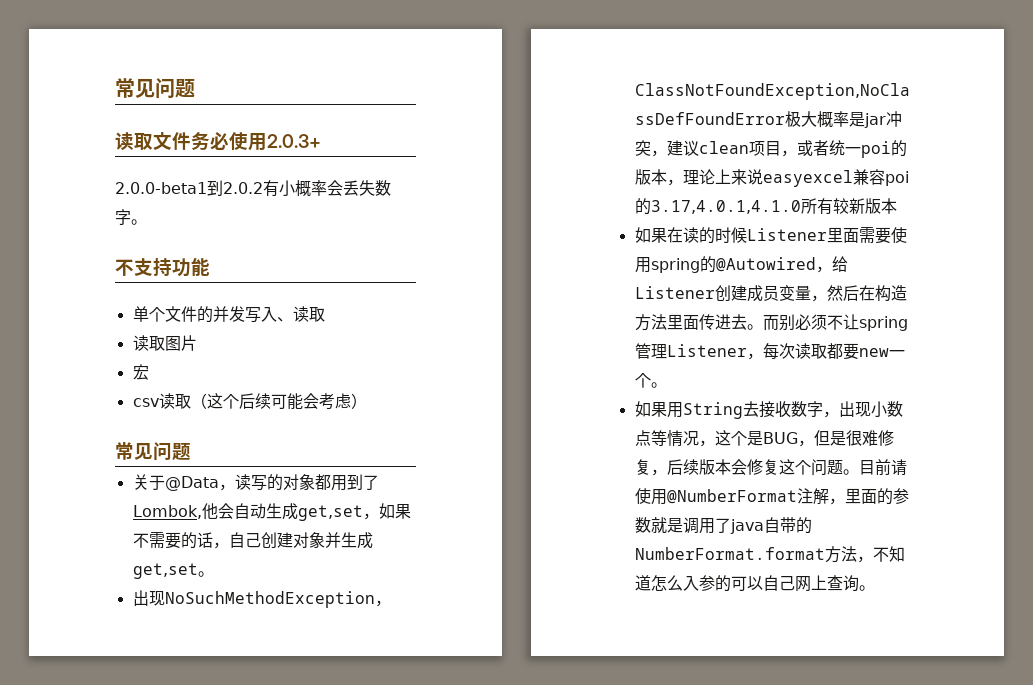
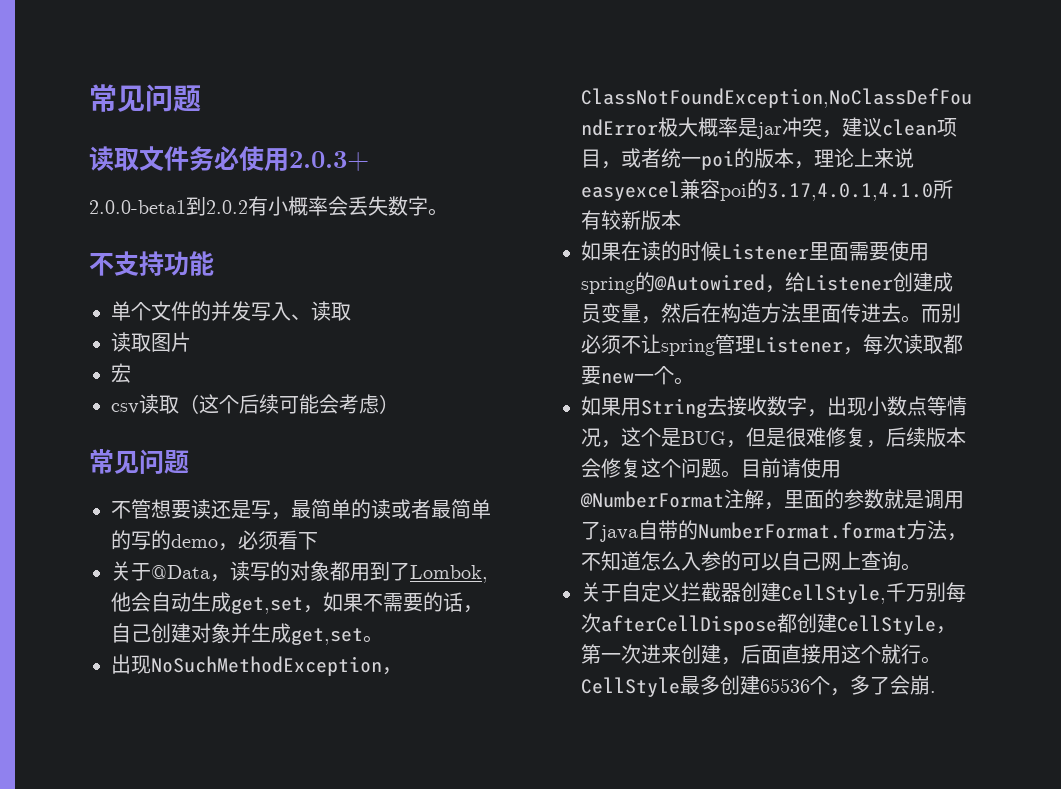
+ 不管想要读还是写，最简单的读或者最简单的写的demo，必须看下
+ 关于自定义拦截器创建CellStyle,千万别每次afterCellDispose都创建CellStyle，第一次进来创建，后面直接用这个就行。CellStyle最多创建65536个，多了会崩.

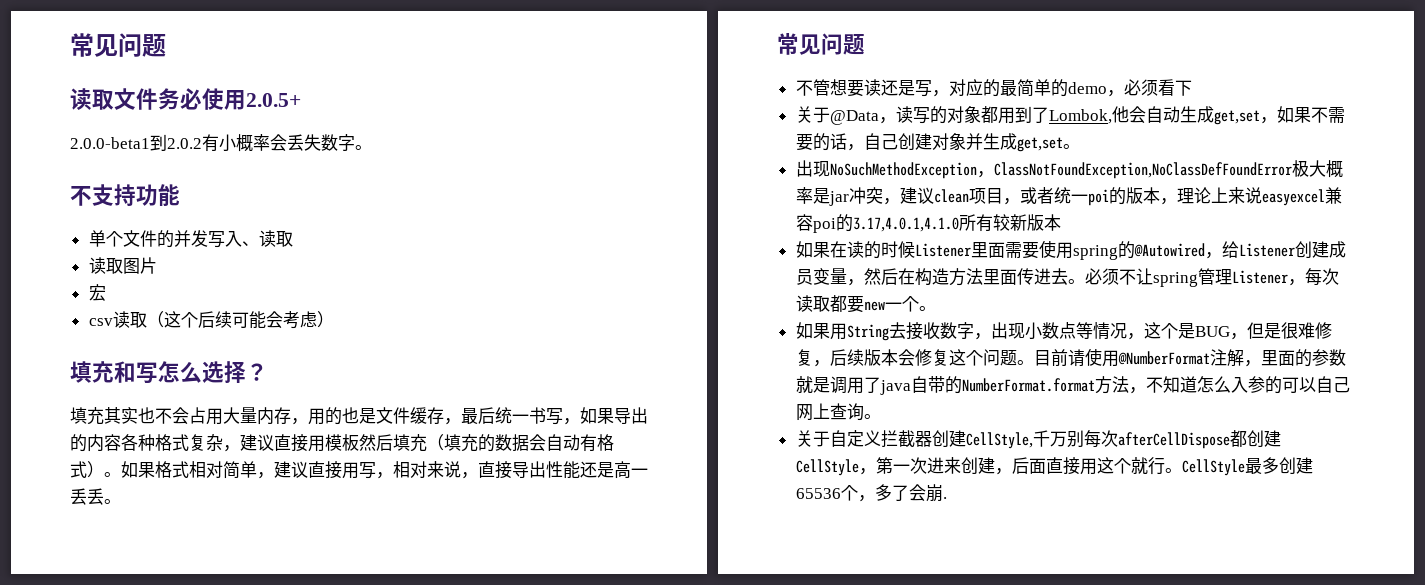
- 读取文件务必使用2.0.3+
+ 读取文件务必使用2.0.5+
+ 填充和写怎么选择？
+ 填充其实也不会占用大量内存，用的也是文件缓存，最后统一书写，如果导出的内容各种格式复杂，建议直接用模板然后填充（填充的数据会自动有格式）。如果格式相对简单，建议直接用写，相对来说，直接导出性能还是高一丢丢。
- 不管想要读还是写，最简单的读或者最简单的写的demo，必须看下
+ 不管想要读还是写，对应的最简单的demo，必须看下
- 而别必须不让spring管理Listener，每次读取都要new一个。
+ 必须不让spring管理Listener，每次读取都要new一个。

